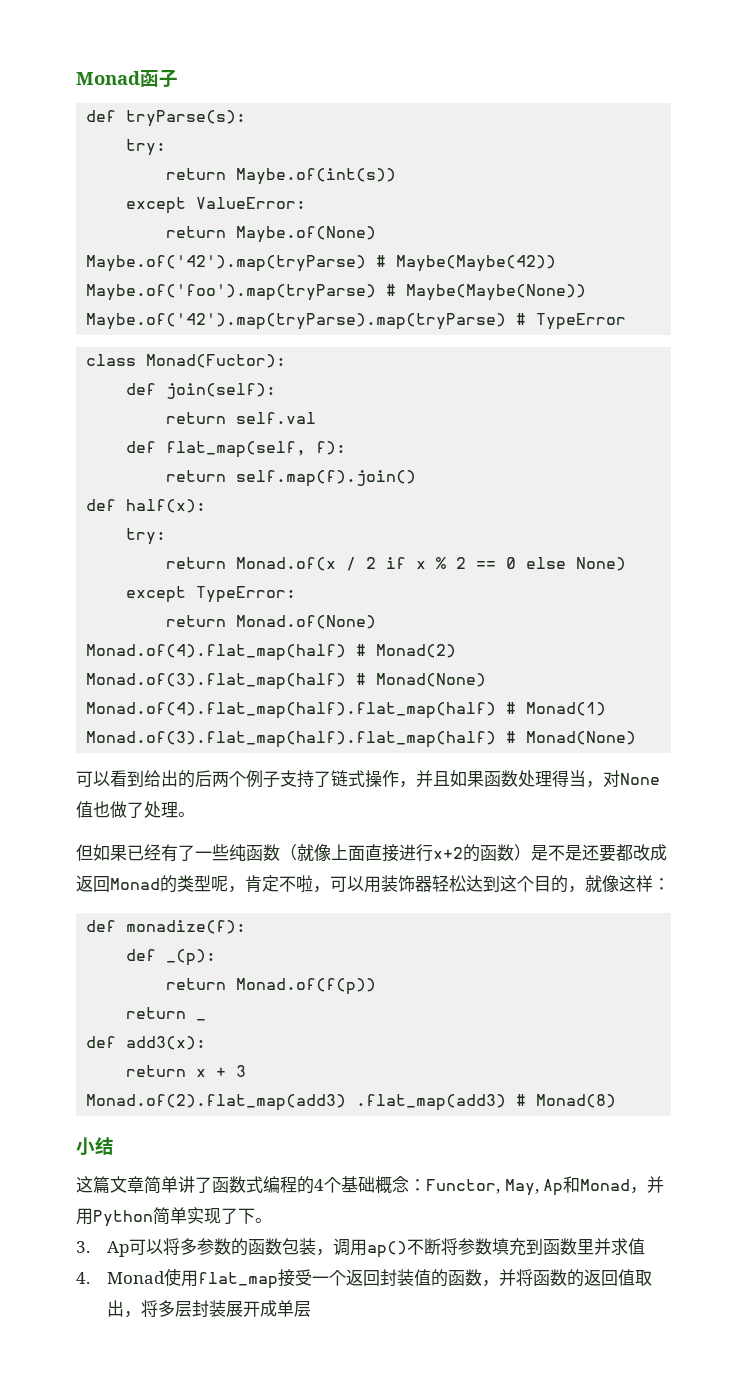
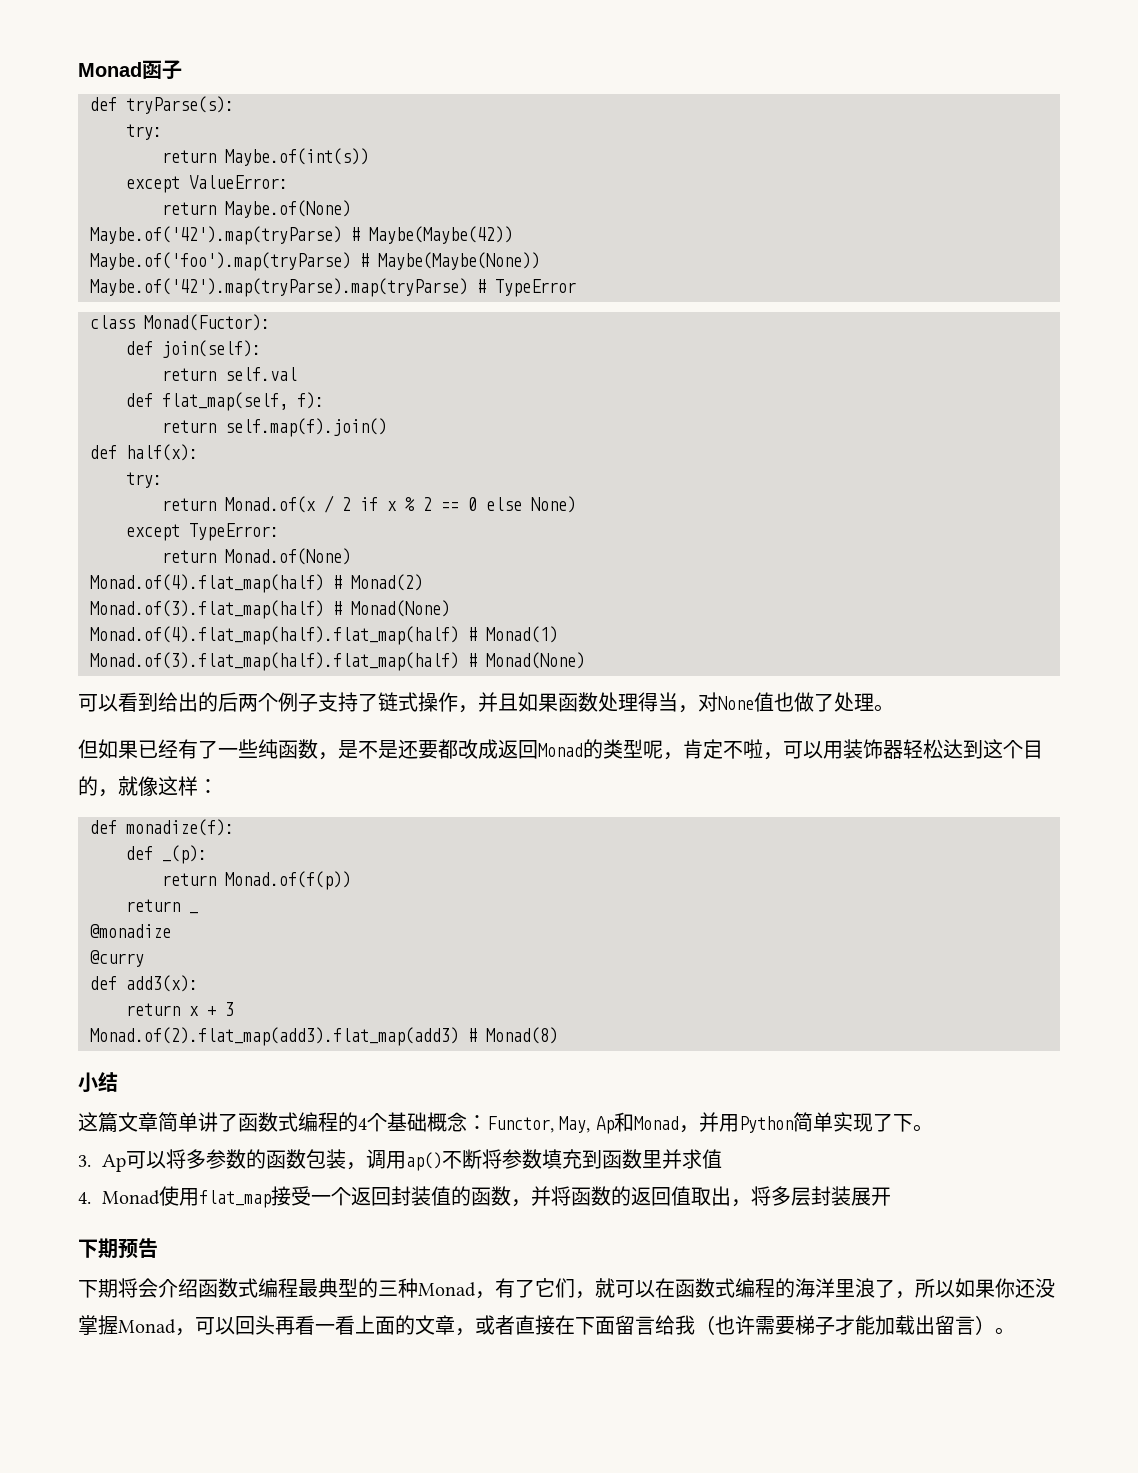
- 但如果已经有了一些纯函数（就像上面直接进行x+2的函数）是不是还要都改成返回Monad的类型呢，肯定不啦，可以用装饰器轻松达到这个目的，就像这样：
+ 但如果已经有了一些纯函数，是不是还要都改成返回Monad的类型呢，肯定不啦，可以用装饰器轻松达到这个目的，就像这样：
+ @monadize
+ @curry
- Monad.of(2).flat_map(add3) .flat_map(add3) # Monad(8)
+ Monad.of(2).flat_map(add3).flat_map(add3) # Monad(8)
- 4. Monad使用flat_map接受一个返回封装值的函数，并将函数的返回值取出，将多层封装展开成单层
+ 4. Monad使用flat_map接受一个返回封装值的函数，并将函数的返回值取出，将多层封装展开
+ 下期预告
+ 下期将会介绍函数式编程最典型的三种Monad，有了它们，就可以在函数式编程的海洋里浪了，所以如果你还没掌握Monad，可以回头再看一看上面的文章，或者直接在下面留言给我（也许需要梯子才能加载出留言）。

